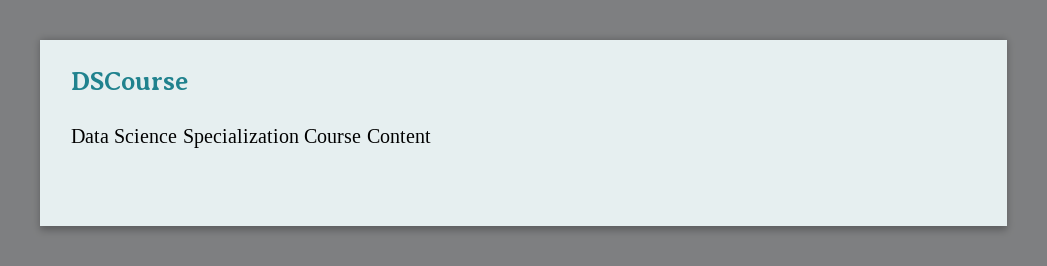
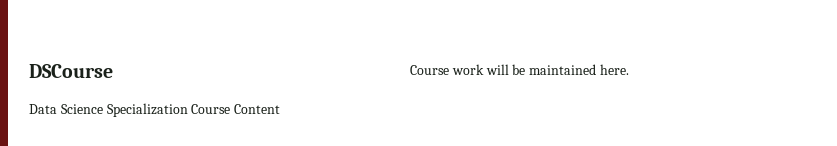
+ Course work will be maintained here.

